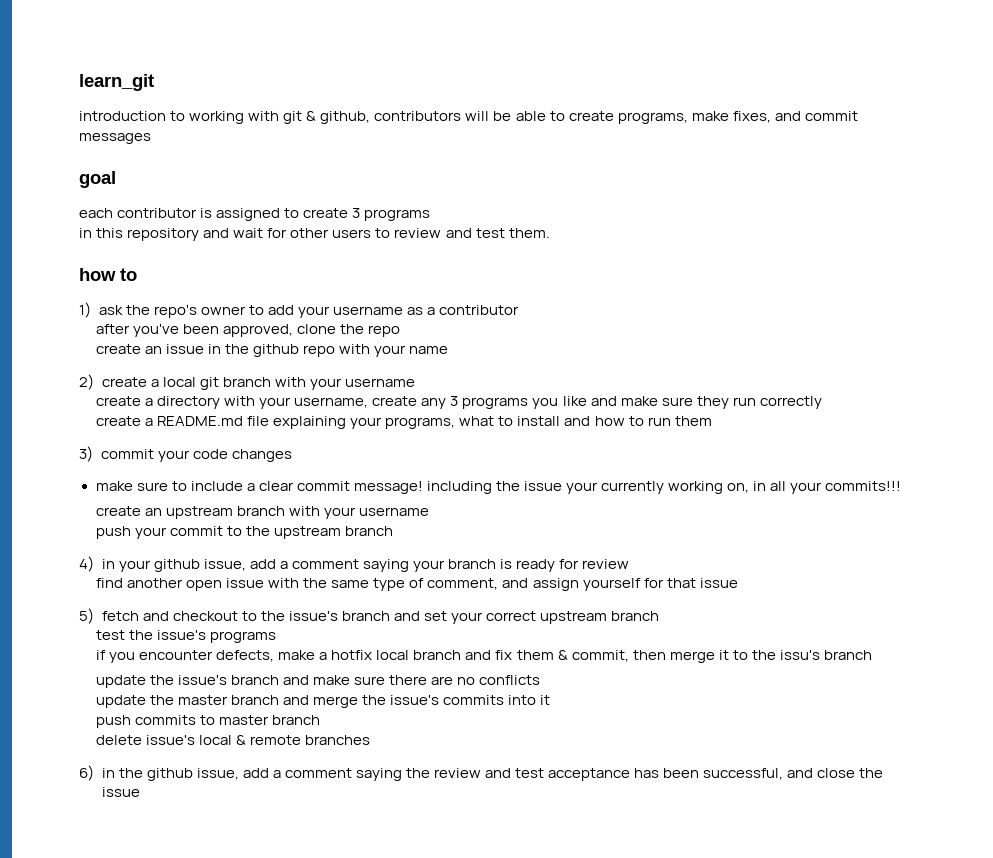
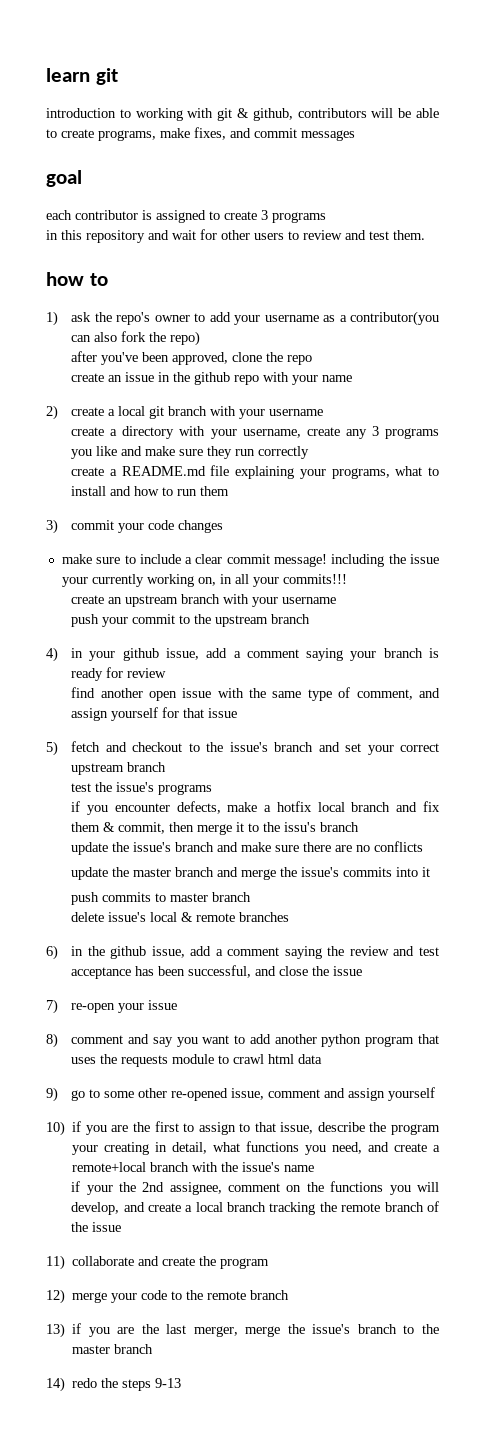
- learn_git
+ learn git
- 1) ask the repo's owner to add your username as a contributor
+ 1) ask the repo's owner to add your username as a contributor(you can also fork the repo)
+ 7) re-open your issue
+ 8) comment and say you want to add another python program that uses the requests module to crawl html data
+ 9) go to some other re-opened issue, comment and assign yourself
+ 10) if you are the first to assign to that issue, describe the program your creating in detail, what functions you need, and create a remote+local branch with the issue's name
+ if your the 2nd assignee, comment on the functions you will develop, and create a local branch tracking the remote branch of the issue
+ 11) collaborate and create the program
+ 12) merge your code to the remote branch
+ 13) if you are the last merger, merge the issue's branch to the master branch
+ 14) redo the steps 9-13

